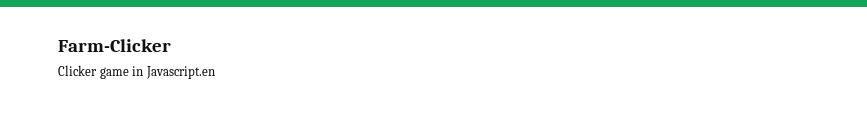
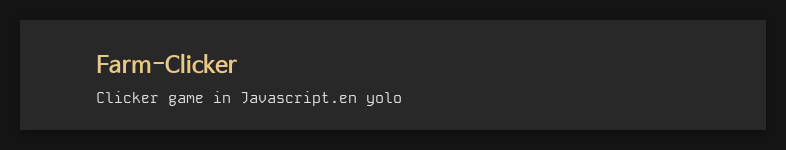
- Clicker game in Javascript.en
+ Clicker game in Javascript.en yolo

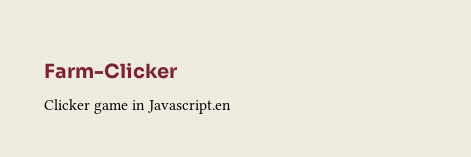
- Clicker game in Javascript.en yolo
+ Clicker game in Javascript.en

